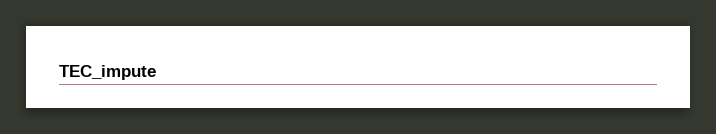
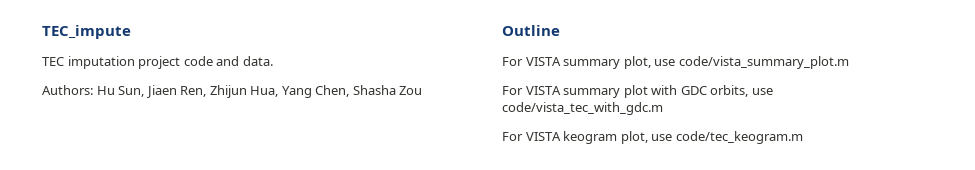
+ TEC imputation project code and data.
+ Authors: Hu Sun, Jiaen Ren, Zhijun Hua, Yang Chen, Shasha Zou
+ Outline
+ For VISTA summary plot, use code/vista_summary_plot.m
+ For VISTA summary plot with GDC orbits, use code/vista_tec_with_gdc.m
+ For VISTA keogram plot, use code/tec_keogram.m

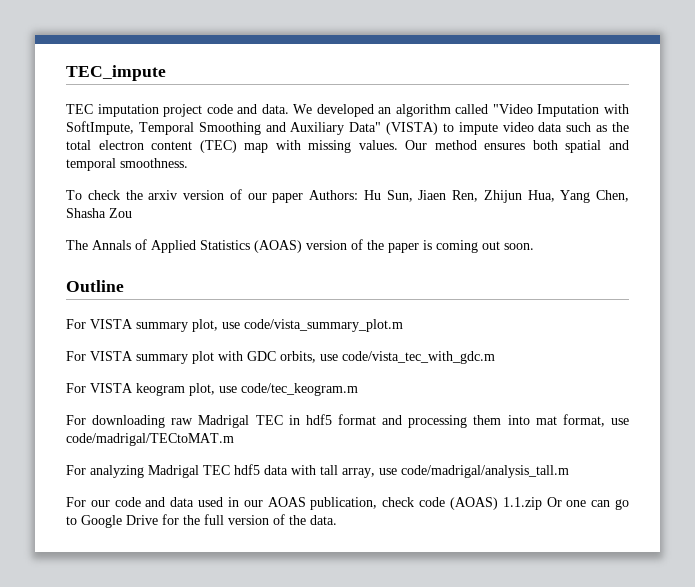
- TEC imputation project code and data.
- Authors: Hu Sun, Jiaen Ren, Zhijun Hua, Yang Chen, Shasha Zou
+ TEC imputation project code and data. We developed an algorithm called "Video Imputation with SoftImpute, Temporal Smoothing and Auxiliary Data" (VISTA) to impute video data such as the total electron content (TEC) map with missing values. Our method ensures both spatial and temporal smoothness.
+ To check the arxiv version of our paper Authors: Hu Sun, Jiaen Ren, Zhijun Hua, Yang Chen, Shasha Zou
+ The Annals of Applied Statistics (AOAS) version of the paper is coming out soon.
+ For downloading raw Madrigal TEC in hdf5 format and processing them into mat format, use code/madrigal/TECtoMAT.m
+ For analyzing Madrigal TEC hdf5 data with tall array, use code/madrigal/analysis_tall.m
+ For our code and data used in our AOAS publication, check code (AOAS) 1.1.zip Or one can go to Google Drive for the full version of the data.

